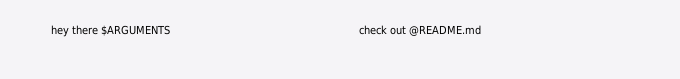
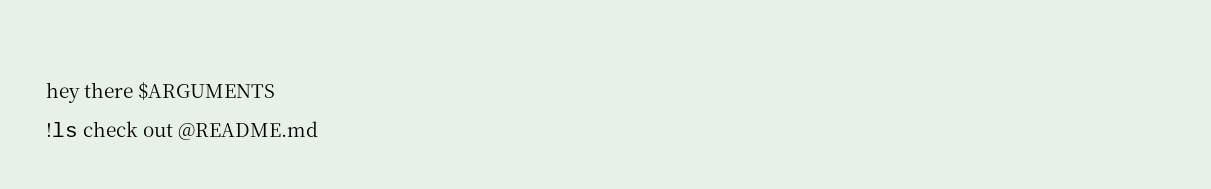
- check out @README.md
+ !ls check out @README.md

